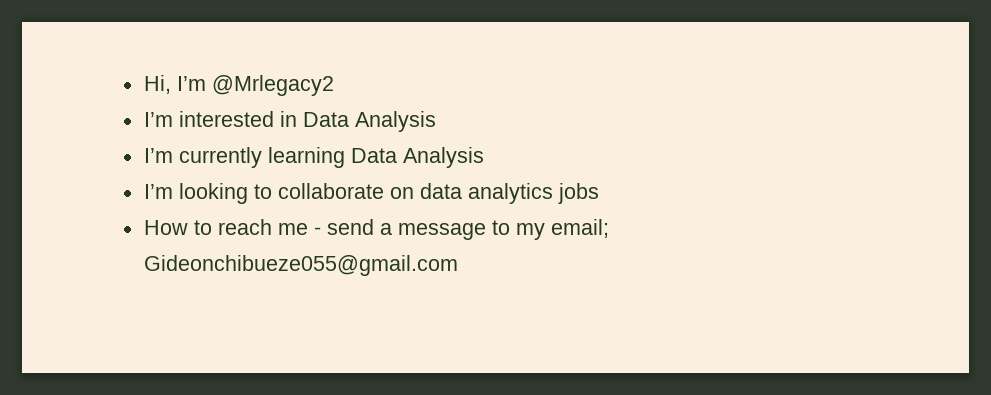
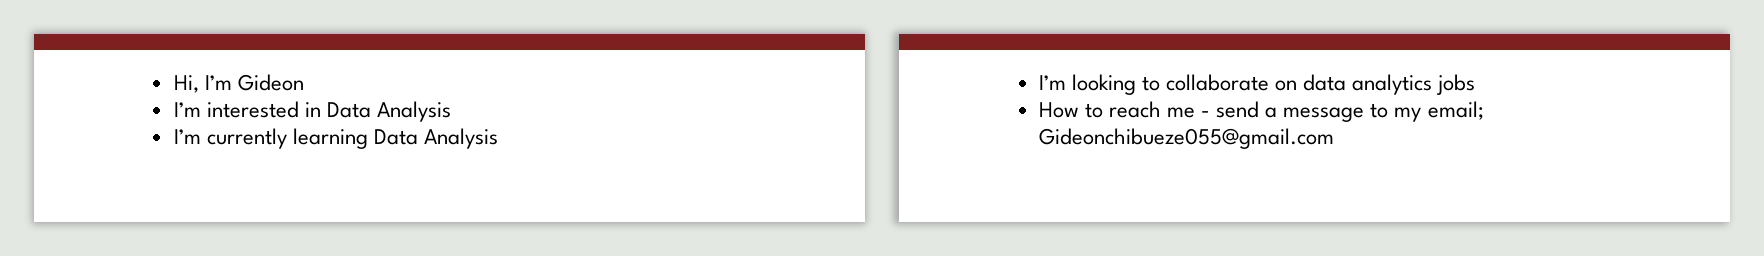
- Hi, I’m @Mrlegacy2
+ Hi, I’m Gideon

